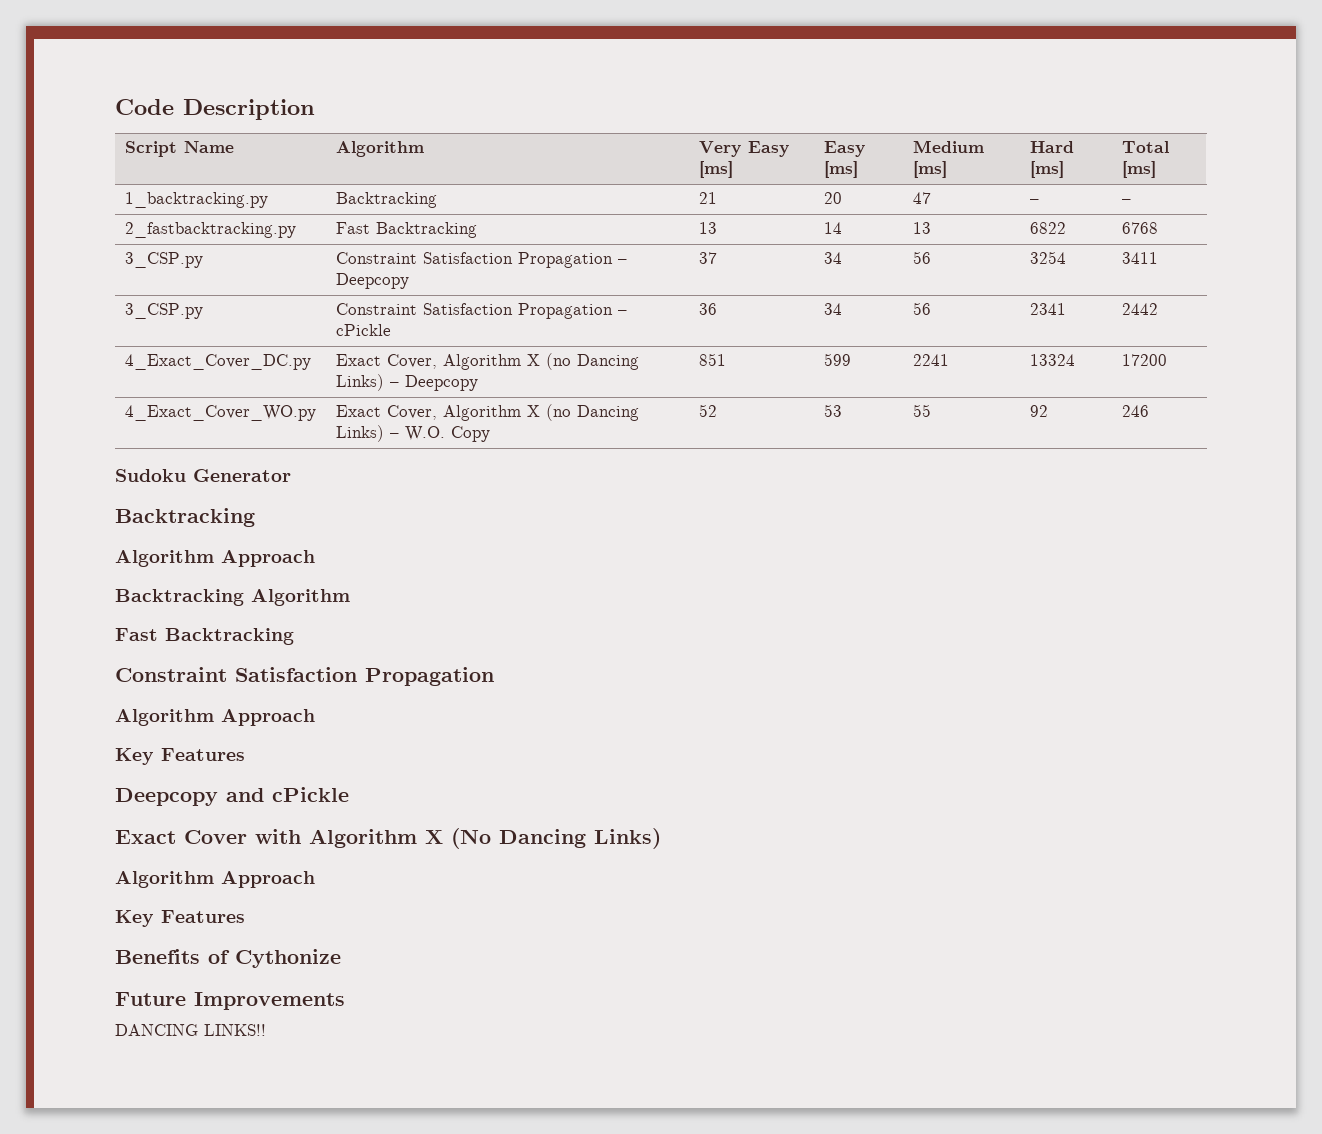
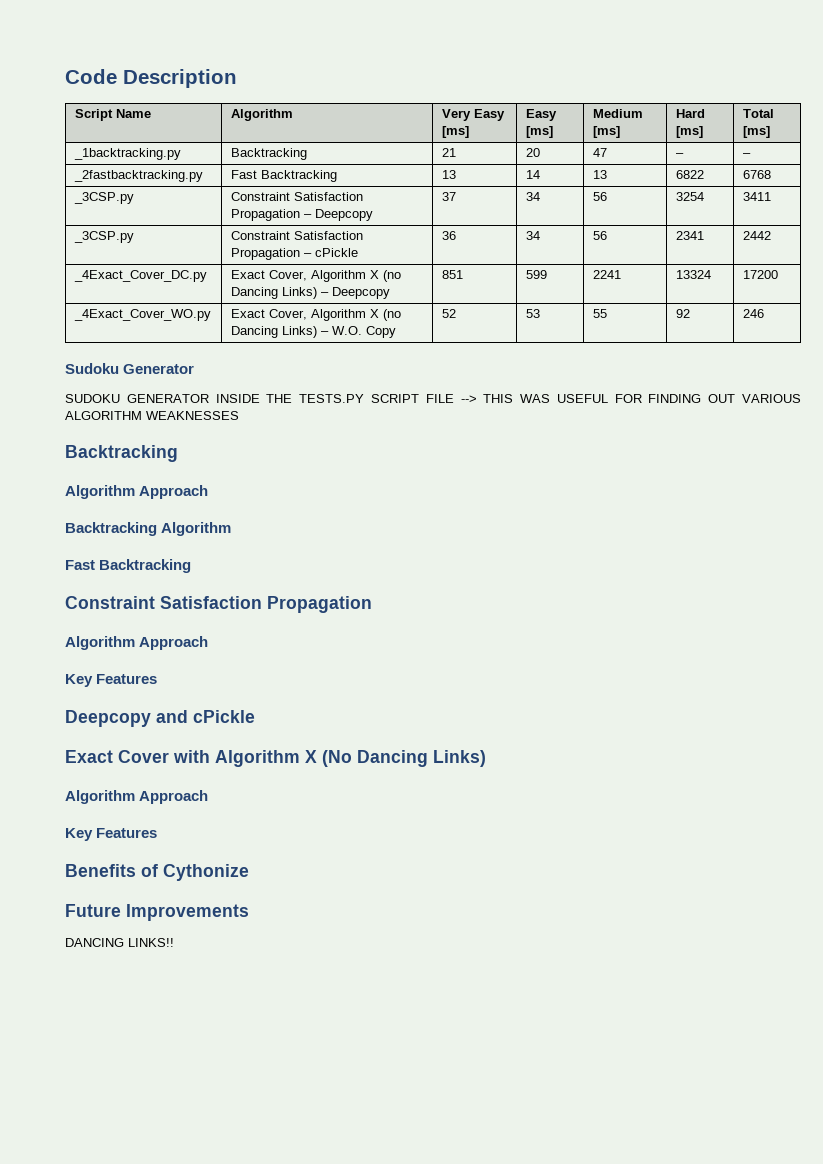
- 1_backtracking.py | Backtracking | 21 | 20 | 47 | – | –
+ _1backtracking.py | Backtracking | 21 | 20 | 47 | – | –
- 2_fastbacktracking.py | Fast Backtracking | 13 | 14 | 13 | 6822 | 6768
+ _2fastbacktracking.py | Fast Backtracking | 13 | 14 | 13 | 6822 | 6768
- 3_CSP.py | Constraint Satisfaction Propagation – Deepcopy | 37 | 34 | 56 | 3254 | 3411
+ _3CSP.py | Constraint Satisfaction Propagation – Deepcopy | 37 | 34 | 56 | 3254 | 3411
- 3_CSP.py | Constraint Satisfaction Propagation – cPickle | 36 | 34 | 56 | 2341 | 2442
+ _3CSP.py | Constraint Satisfaction Propagation – cPickle | 36 | 34 | 56 | 2341 | 2442
- 4_Exact_Cover_DC.py | Exact Cover, Algorithm X (no Dancing Links) – Deepcopy | 851 | 599 | 2241 | 13324 | 17200
+ _4Exact_Cover_DC.py | Exact Cover, Algorithm X (no Dancing Links) – Deepcopy | 851 | 599 | 2241 | 13324 | 17200
- 4_Exact_Cover_WO.py | Exact Cover, Algorithm X (no Dancing Links) – W.O. Copy | 52 | 53 | 55 | 92 | 246
+ _4Exact_Cover_WO.py | Exact Cover, Algorithm X (no Dancing Links) – W.O. Copy | 52 | 53 | 55 | 92 | 246
+ SUDOKU GENERATOR INSIDE THE TESTS.PY SCRIPT FILE --> THIS WAS USEFUL FOR FINDING OUT VARIOUS ALGORITHM WEAKNESSES

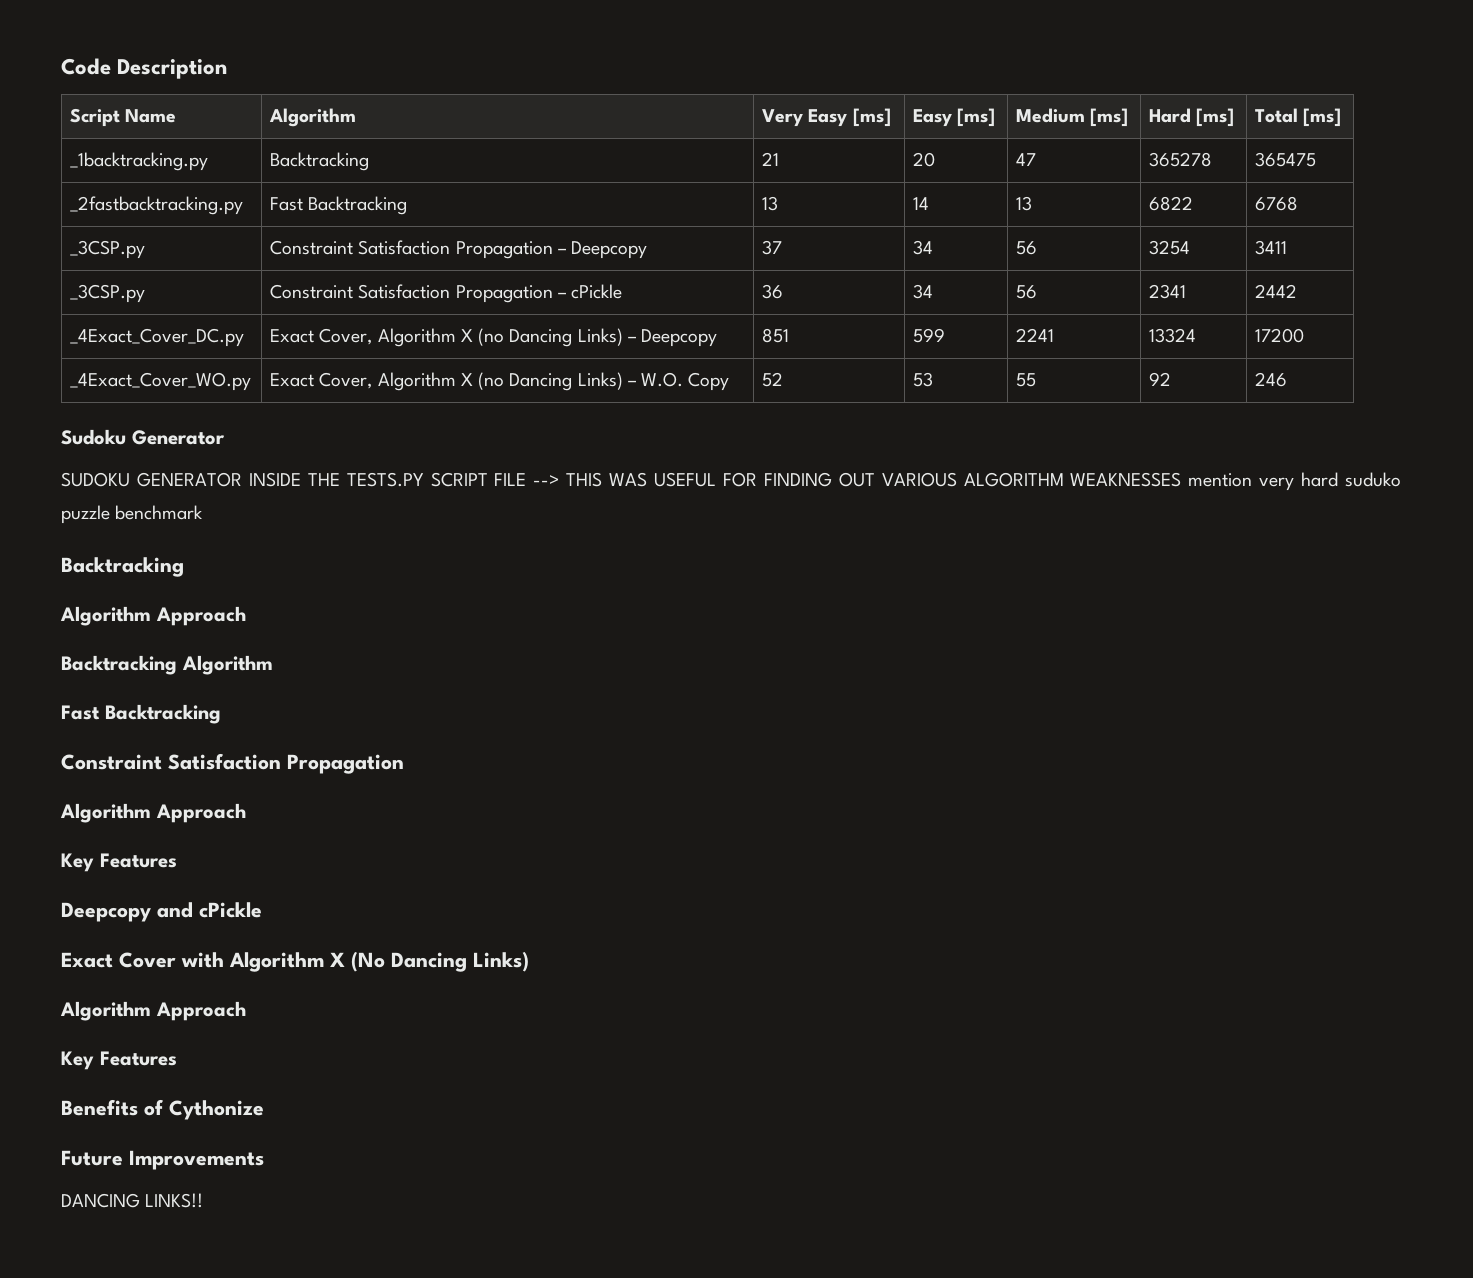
- _1backtracking.py | Backtracking | 21 | 20 | 47 | – | –
+ _1backtracking.py | Backtracking | 21 | 20 | 47 | 365278 | 365475
- SUDOKU GENERATOR INSIDE THE TESTS.PY SCRIPT FILE --> THIS WAS USEFUL FOR FINDING OUT VARIOUS ALGORITHM WEAKNESSES
+ SUDOKU GENERATOR INSIDE THE TESTS.PY SCRIPT FILE --> THIS WAS USEFUL FOR FINDING OUT VARIOUS ALGORITHM WEAKNESSES mention very hard suduko puzzle benchmark

